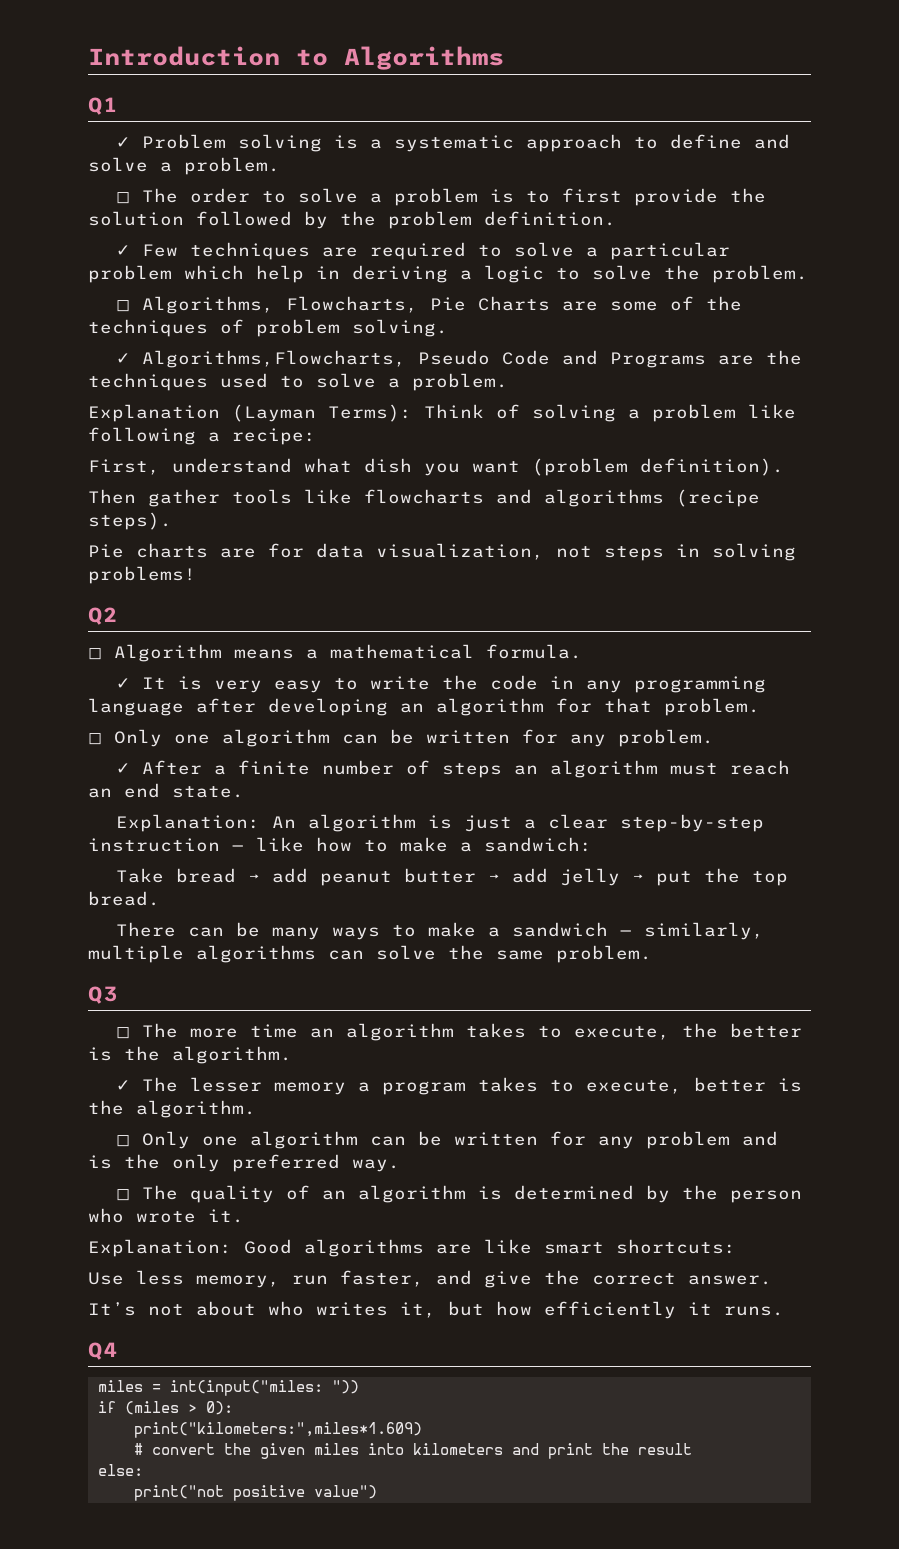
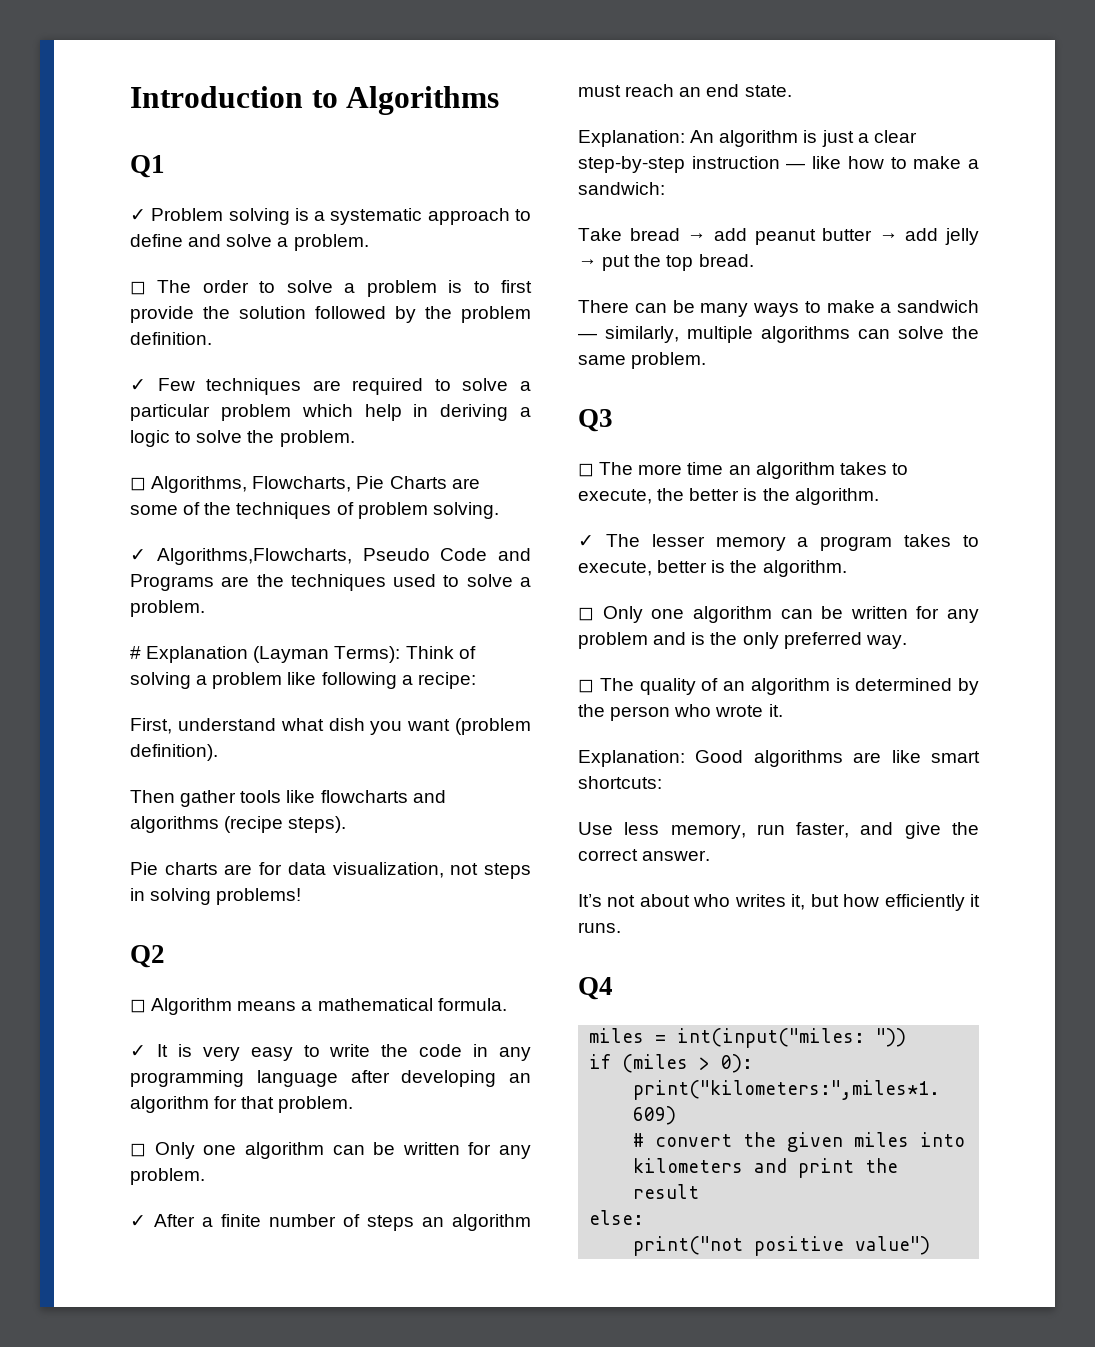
- Explanation (Layman Terms): Think of solving a problem like following a recipe:
+ # Explanation (Layman Terms): Think of solving a problem like following a recipe:

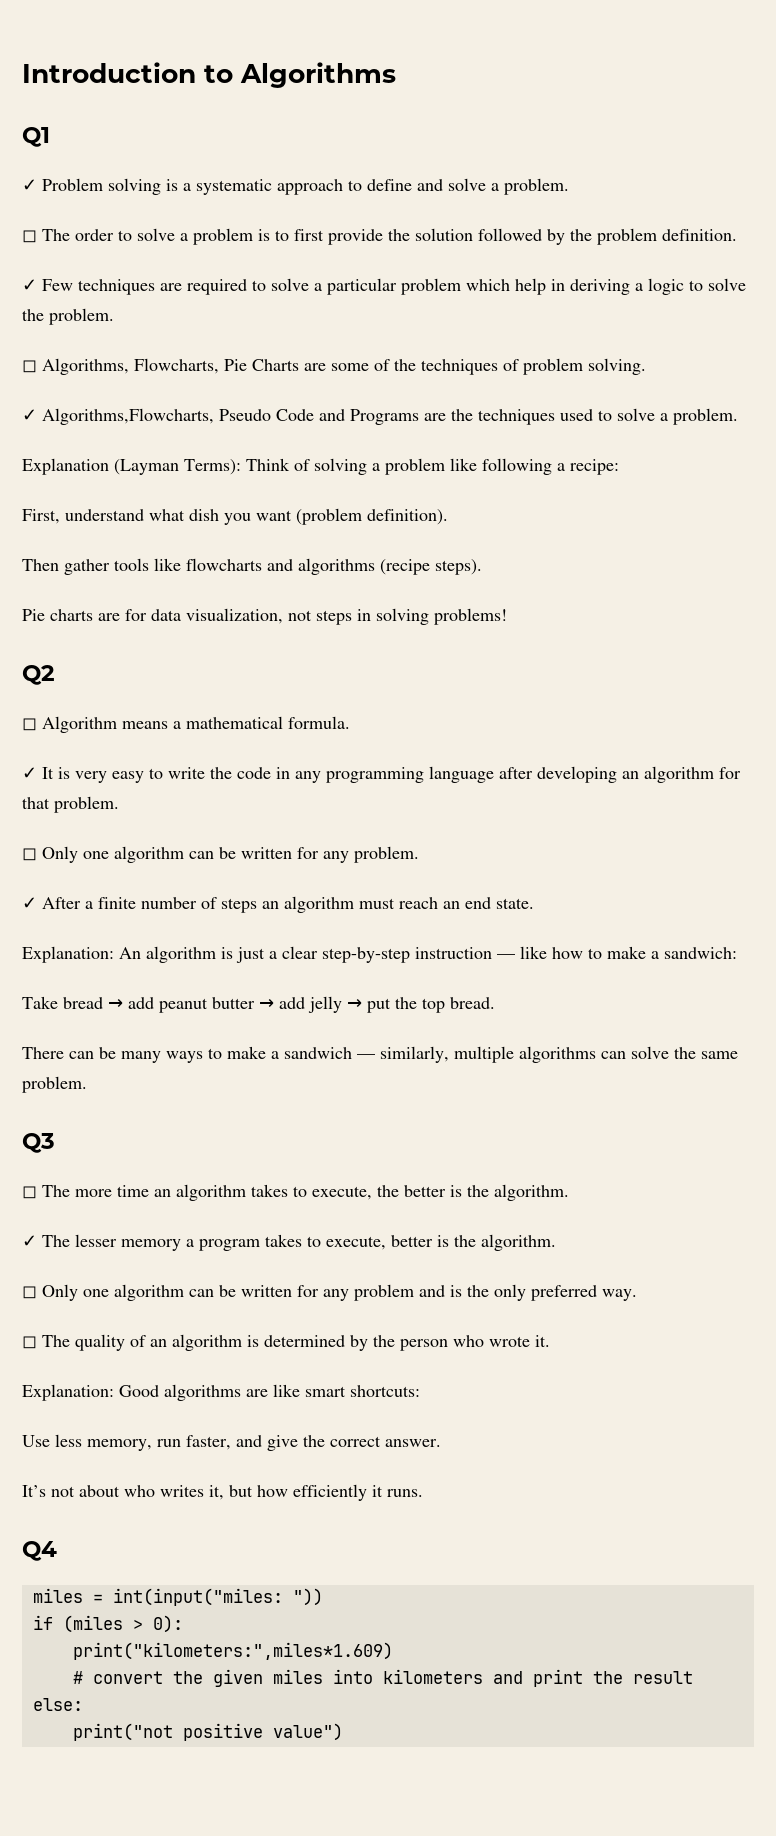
- # Explanation (Layman Terms): Think of solving a problem like following a recipe:
+ Explanation (Layman Terms): Think of solving a problem like following a recipe:

